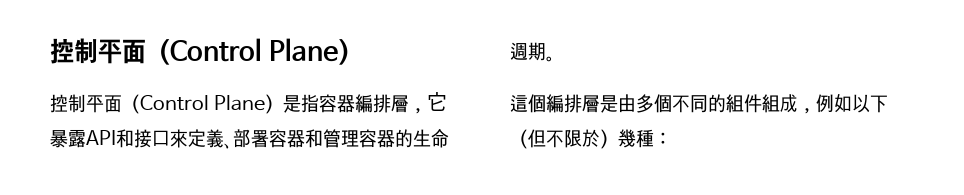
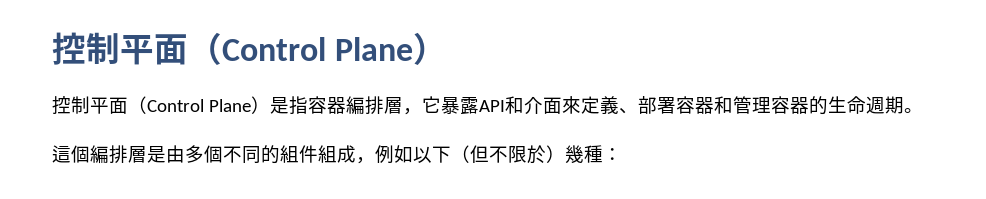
- 控制平面（Control Plane）是指容器編排層，它暴露API和接口來定義、部署容器和管理容器的生命週期。
+ 控制平面（Control Plane）是指容器編排層，它暴露API和介面來定義、部署容器和管理容器的生命週期。

